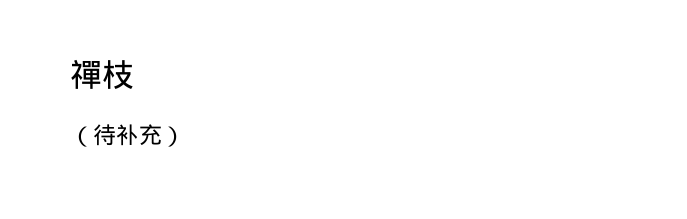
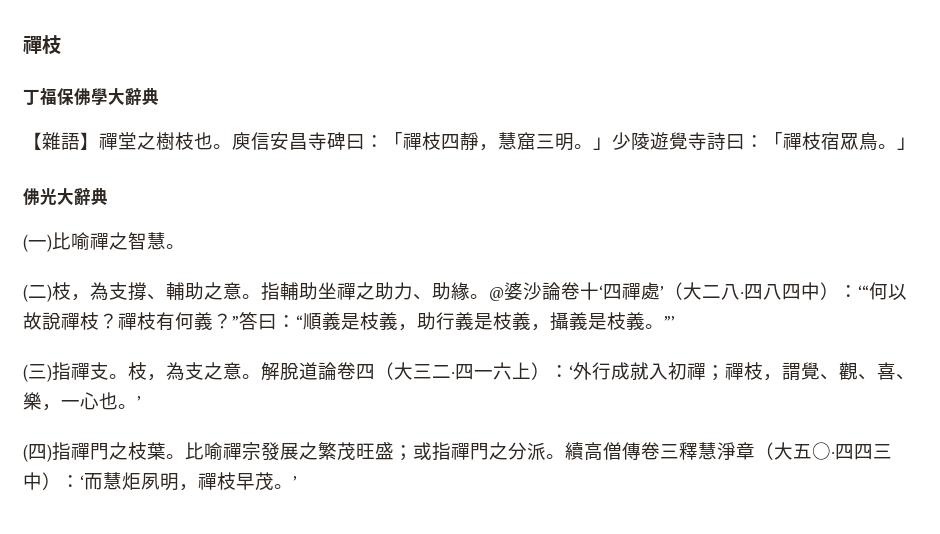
- （待补充）
+ 丁福保佛學大辭典
+ 【雜語】禪堂之樹枝也。庾信安昌寺碑曰：「禪枝四靜，慧窟三明。」少陵遊覺寺詩曰：「禪枝宿眾鳥。」
+ 佛光大辭典
+ (一)比喻禪之智慧。
+ (二)枝，為支撐、輔助之意。指輔助坐禪之助力、助緣。@婆沙論卷十‘四禪處’（大二八·四八四中）：‘“何以故說禪枝？禪枝有何義？”答曰：“順義是枝義，助行義是枝義，攝義是枝義。”’
+ (三)指禪支。枝，為支之意。解脫道論卷四（大三二·四一六上）：‘外行成就入初禪；禪枝，謂覺、觀、喜、樂，一心也。’
+ (四)指禪門之枝葉。比喻禪宗發展之繁茂旺盛；或指禪門之分派。續高僧傳卷三釋慧淨章（大五○·四四三中）：‘而慧炬夙明，禪枝早茂。’

